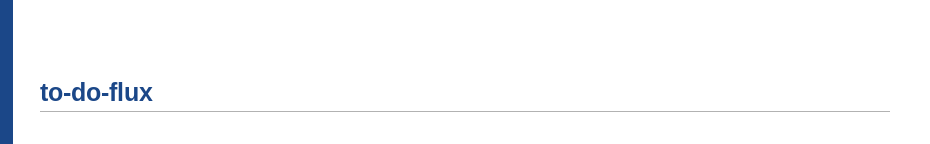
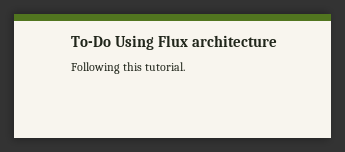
- to-do-flux
+ To-Do Using Flux architecture
+ Following this tutorial.

